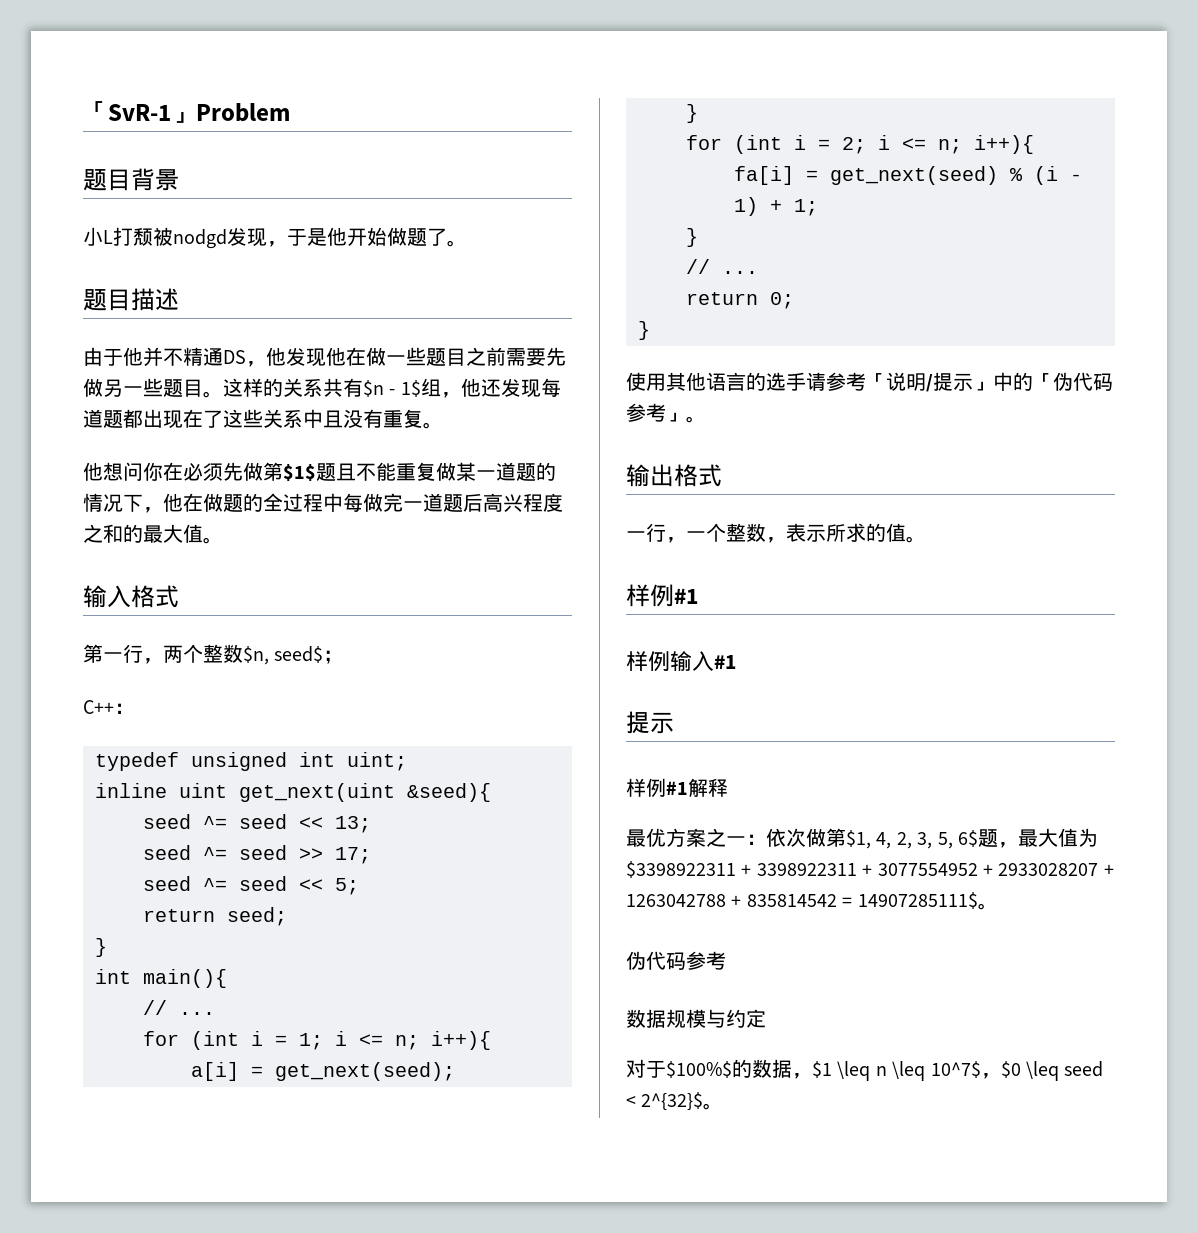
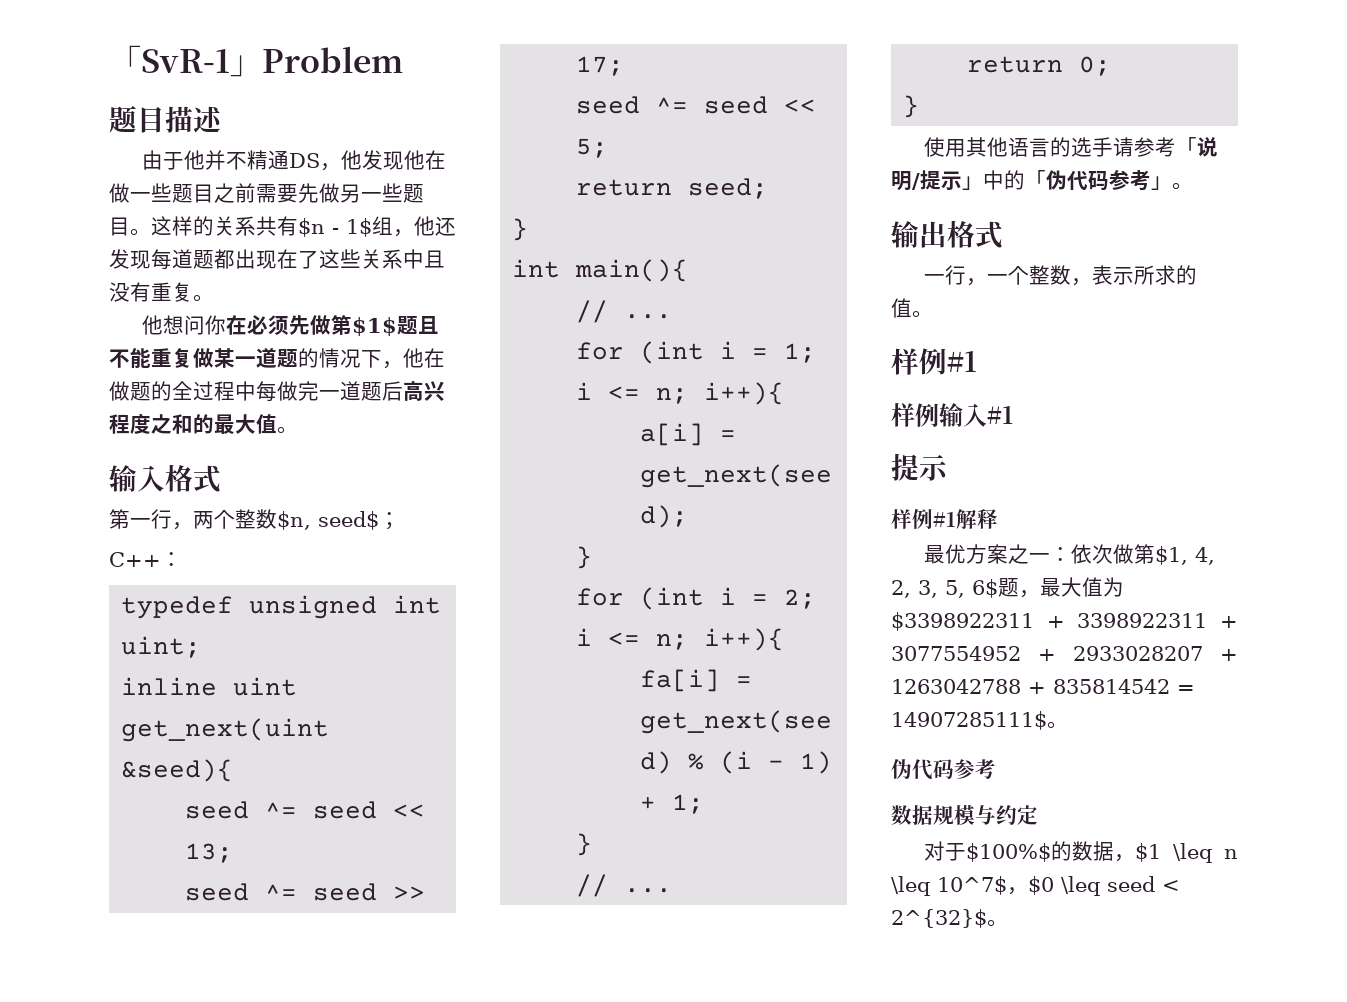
- 题目背景
- 小L打颓被nodgd发现，于是他开始做题了。

